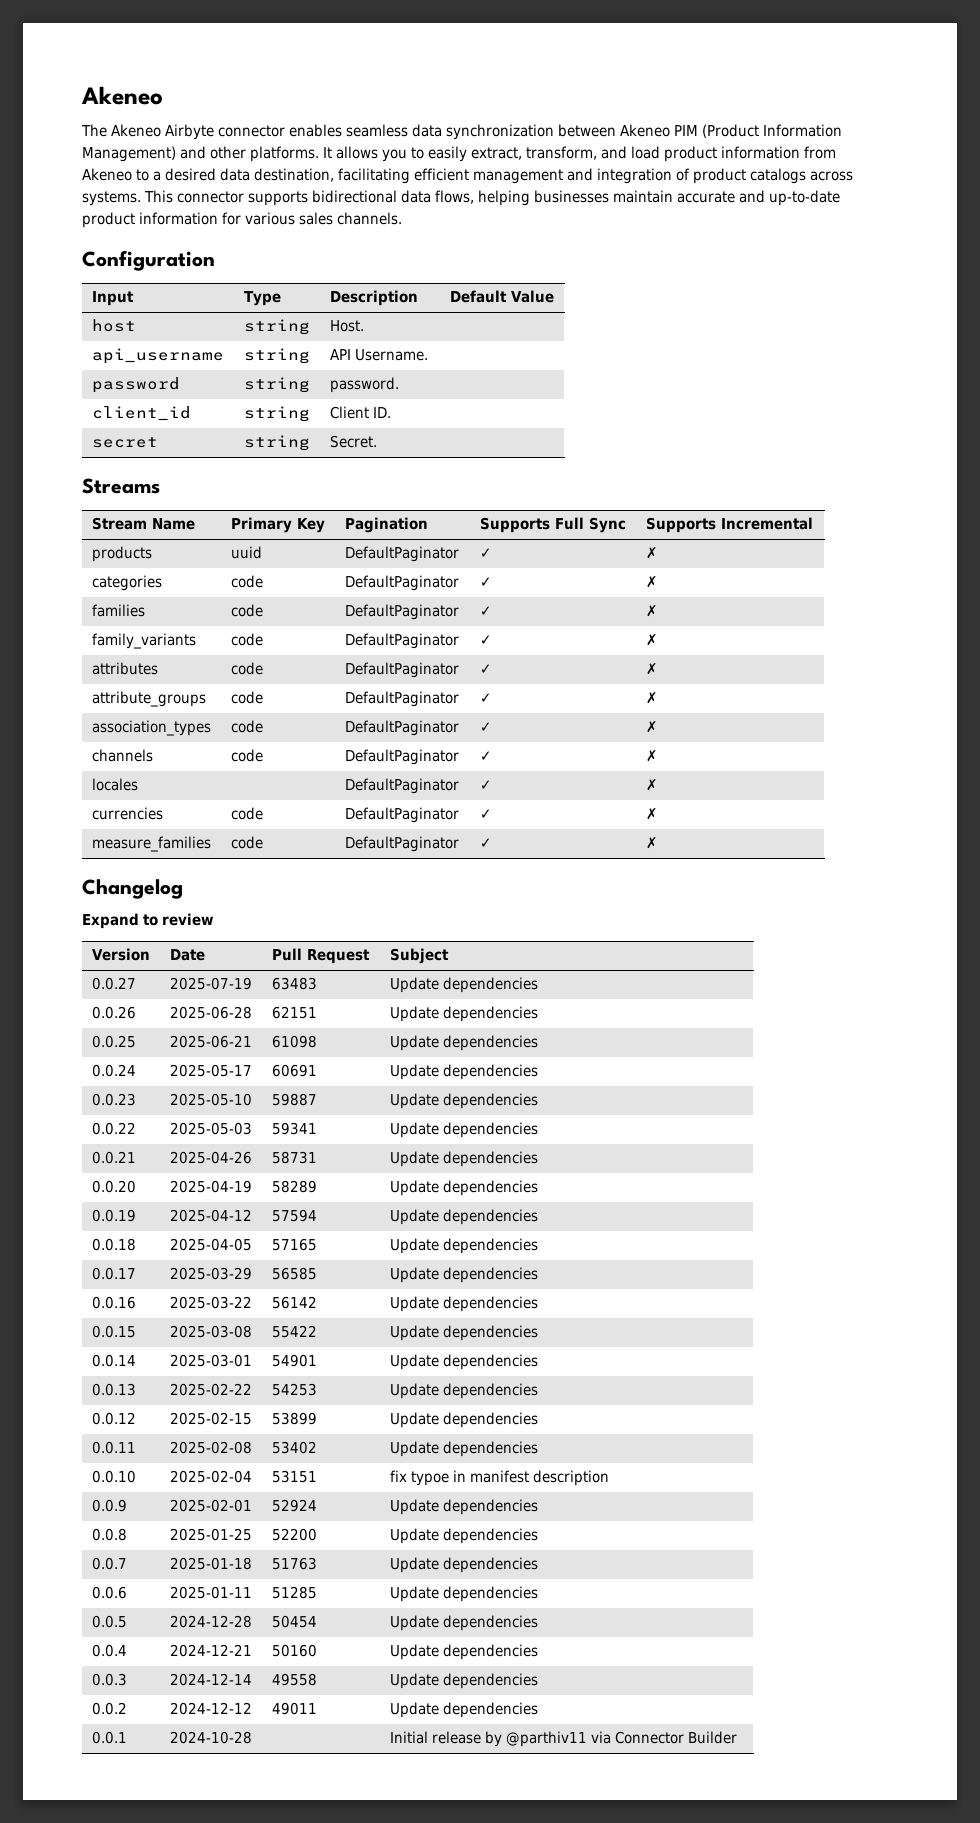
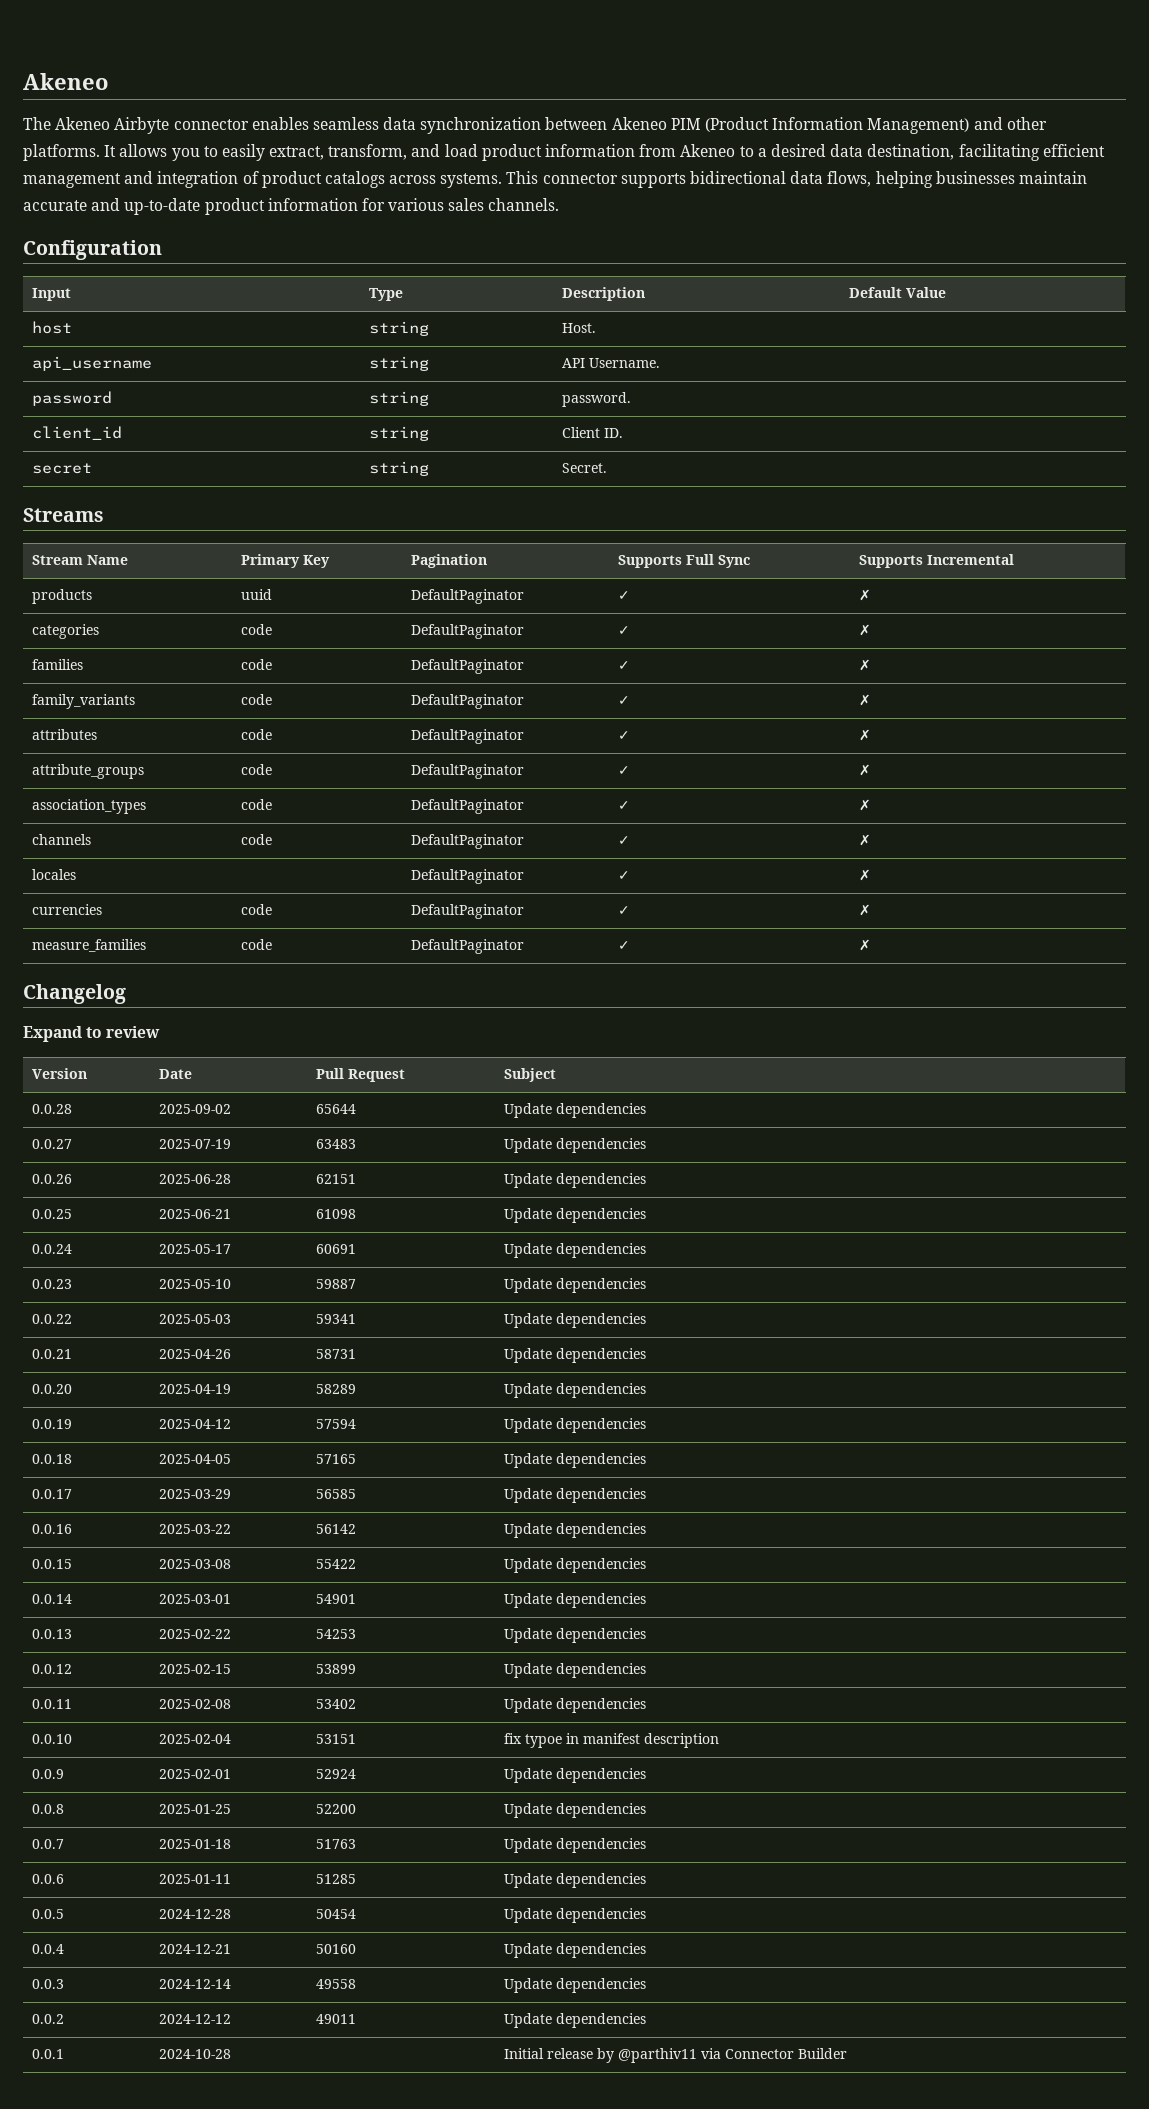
+ 0.0.28 | 2025-09-02 | 65644 | Update dependencies

